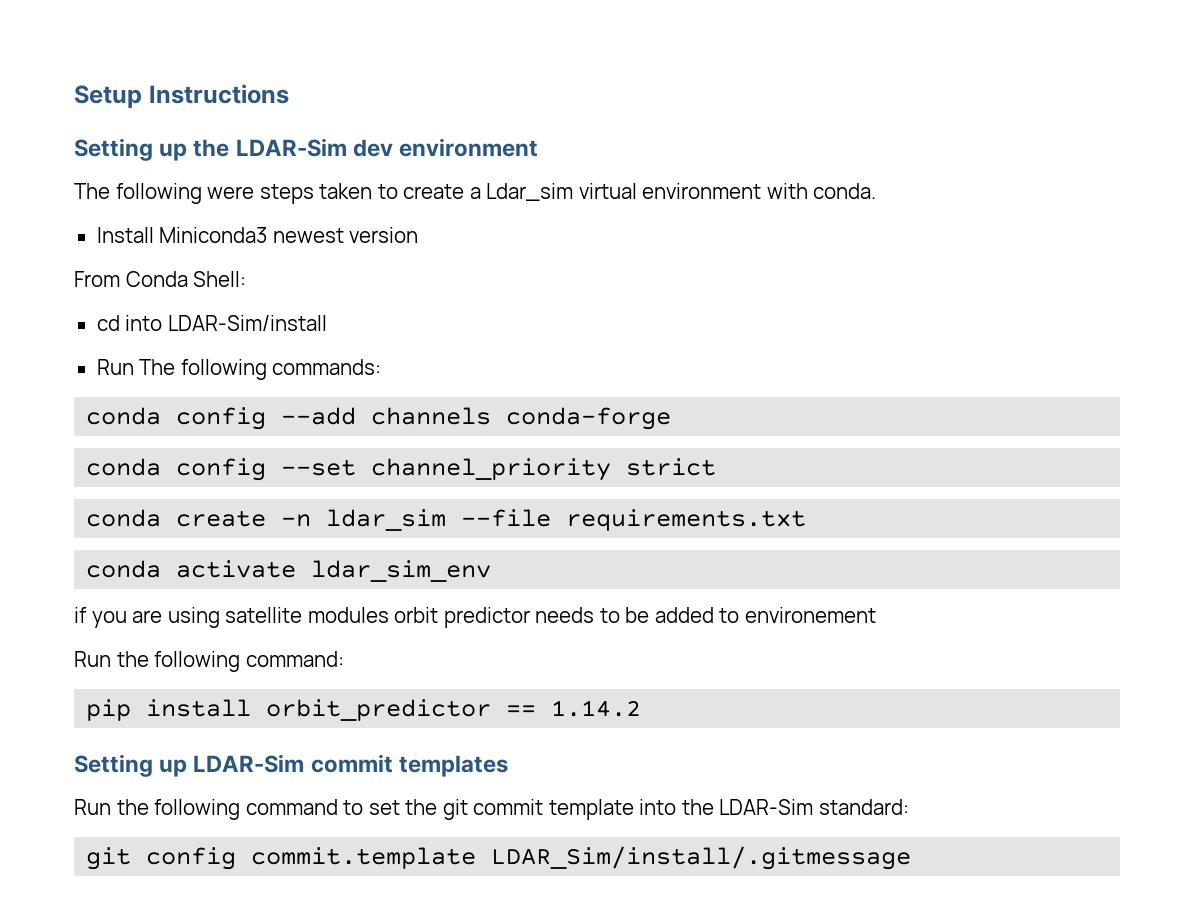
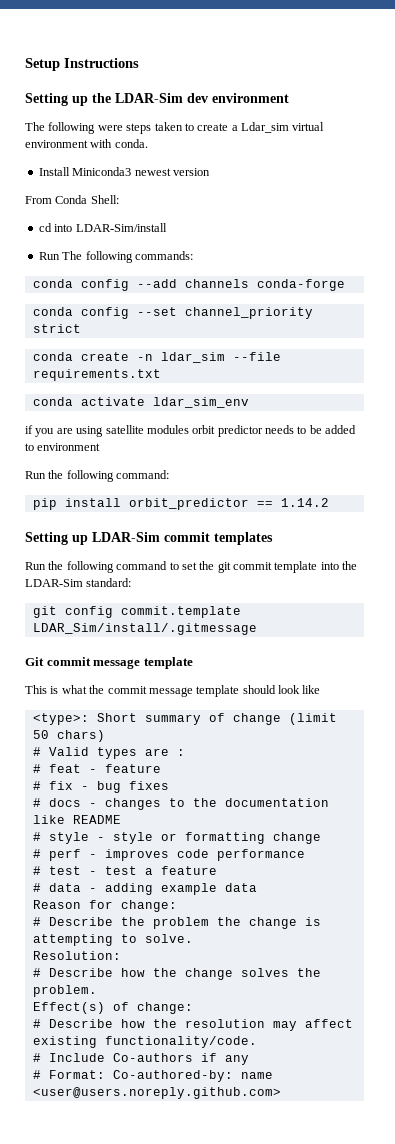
- if you are using satellite modules orbit predictor needs to be added to environement
+ if you are using satellite modules orbit predictor needs to be added to environment
+ Git commit message template
+ This is what the commit message template should look like
+ <type>: Short summary of change (limit 50 chars)
+ # Valid types are :
+ # feat - feature
+ # fix - bug fixes
+ # docs - changes to the documentation like README
+ # style - style or formatting change
+ # perf - improves code performance
+ # test - test a feature
+ # data - adding example data
+ Reason for change:
+ # Describe the problem the change is attempting to solve.
+ Resolution:
+ # Describe how the change solves the problem.
+ Effect(s) of change:
+ # Describe how the resolution may affect existing functionality/code.
+ # Include Co-authors if any
+ # Format: Co-authored-by: name <user@users.noreply.github.com>

